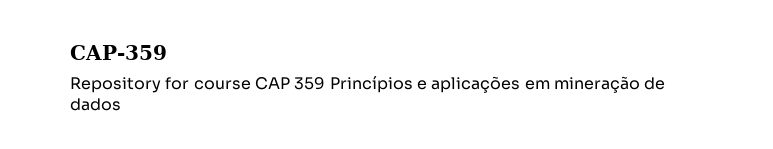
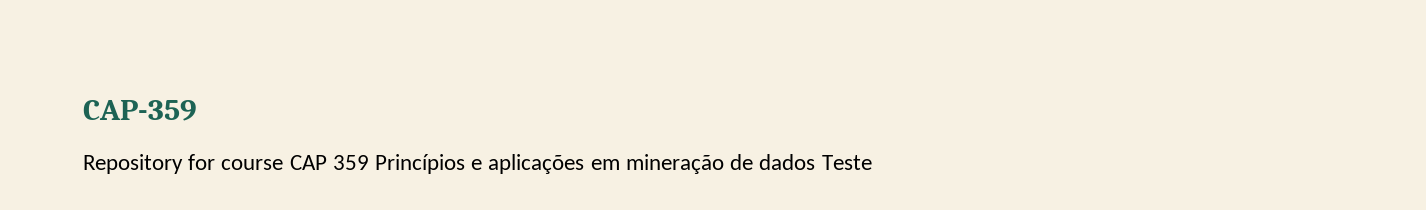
- Repository for course CAP 359 Princípios e aplicações em mineração de dados
+ Repository for course CAP 359 Princípios e aplicações em mineração de dados Teste

